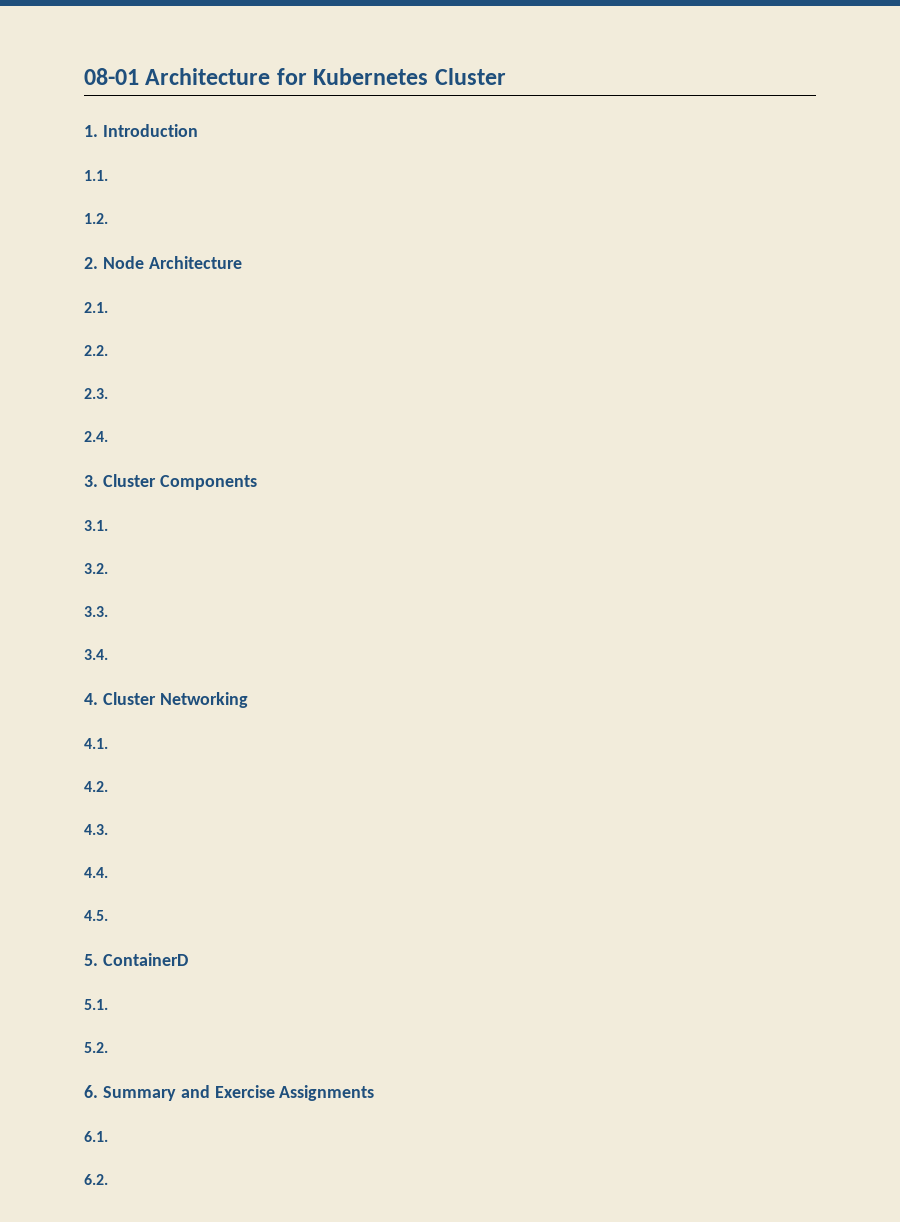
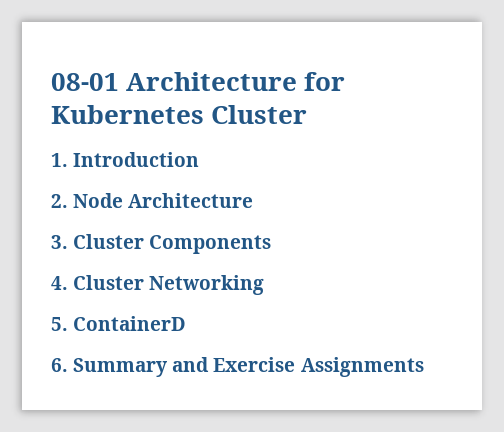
- 1.1.
- 1.2.
- 2.1.
- 2.2.
- 2.3.
- 2.4.
- 3.1.
- 3.2.
- 3.3.
- 3.4.
- 4.1.
- 4.2.
- 4.3.
- 4.4.
- 4.5.
- 5.1.
- 5.2.
- 6.1.
- 6.2.

